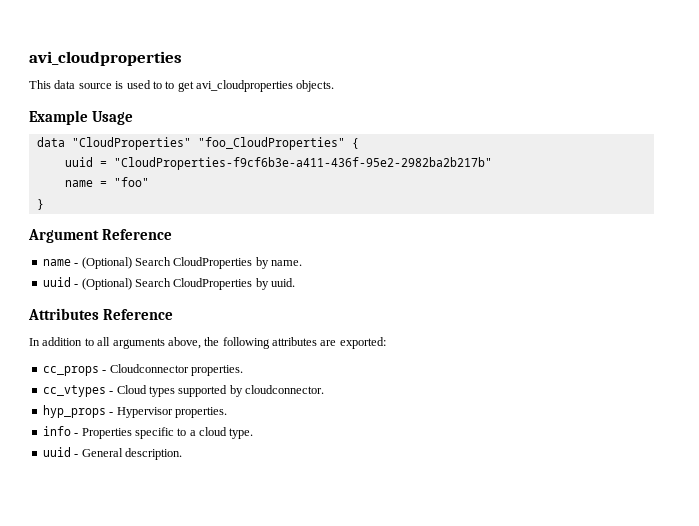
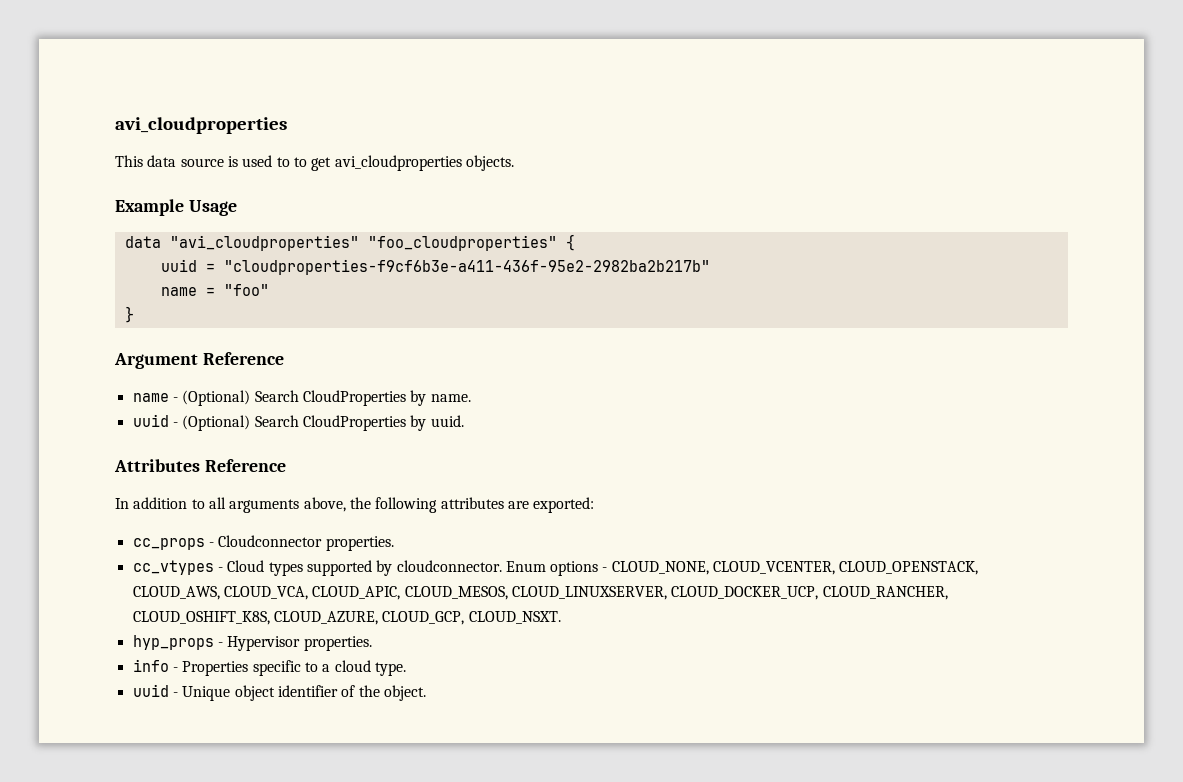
- data "CloudProperties" "foo_CloudProperties" {
+ data "avi_cloudproperties" "foo_cloudproperties" {
- uuid = "CloudProperties-f9cf6b3e-a411-436f-95e2-2982ba2b217b"
+ uuid = "cloudproperties-f9cf6b3e-a411-436f-95e2-2982ba2b217b"
+ Enum options - CLOUD_NONE, CLOUD_VCENTER, CLOUD_OPENSTACK, CLOUD_AWS, CLOUD_VCA, CLOUD_APIC, CLOUD_MESOS, CLOUD_LINUXSERVER, CLOUD_DOCKER_UCP, CLOUD_RANCHER, CLOUD_OSHIFT_K8S, CLOUD_AZURE, CLOUD_GCP, CLOUD_NSXT.
- uuid - General description.
+ uuid - Unique object identifier of the object.

